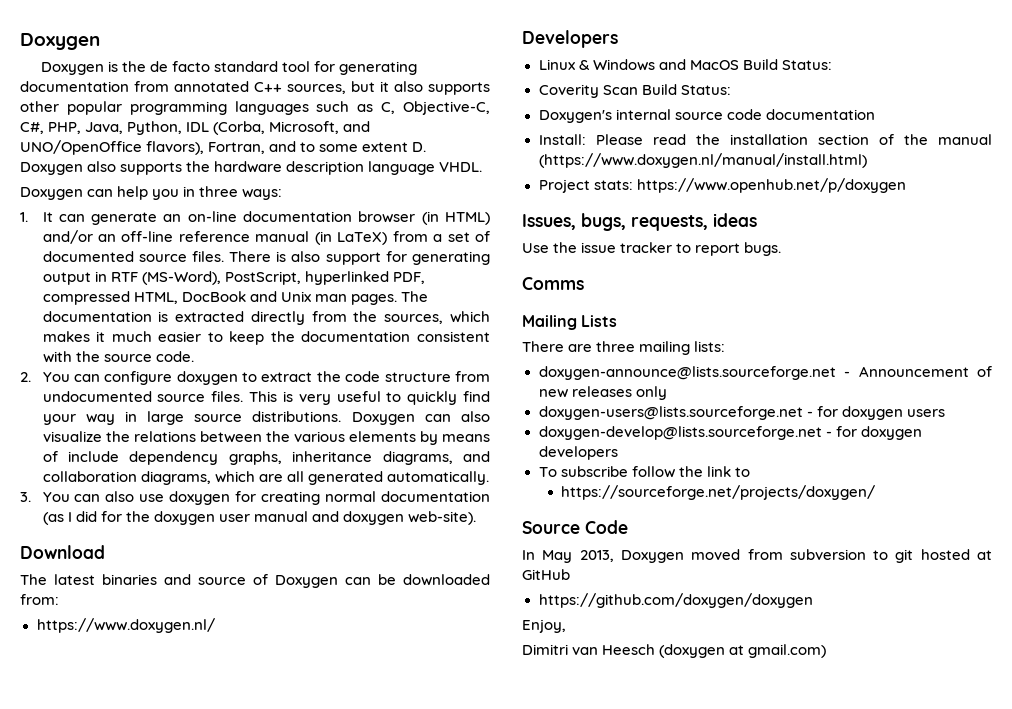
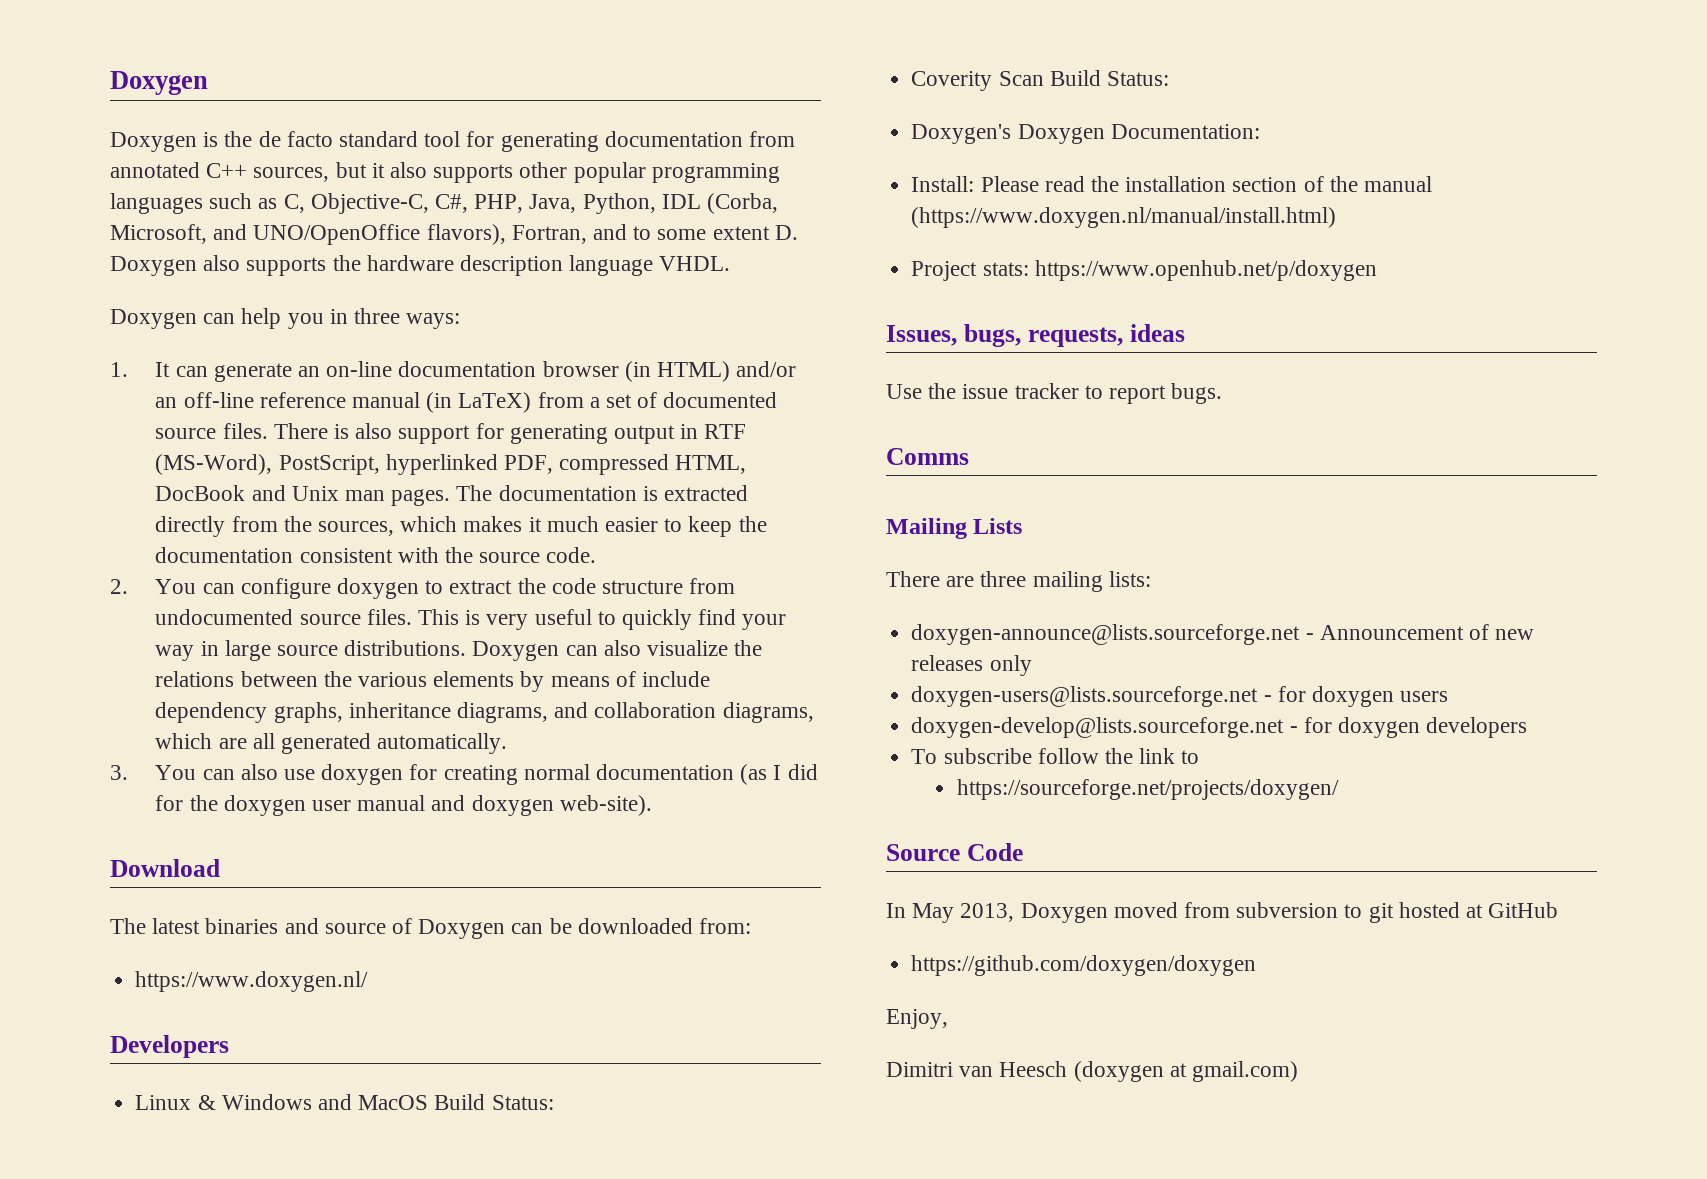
- Doxygen's internal source code documentation
+ Doxygen's Doxygen Documentation:

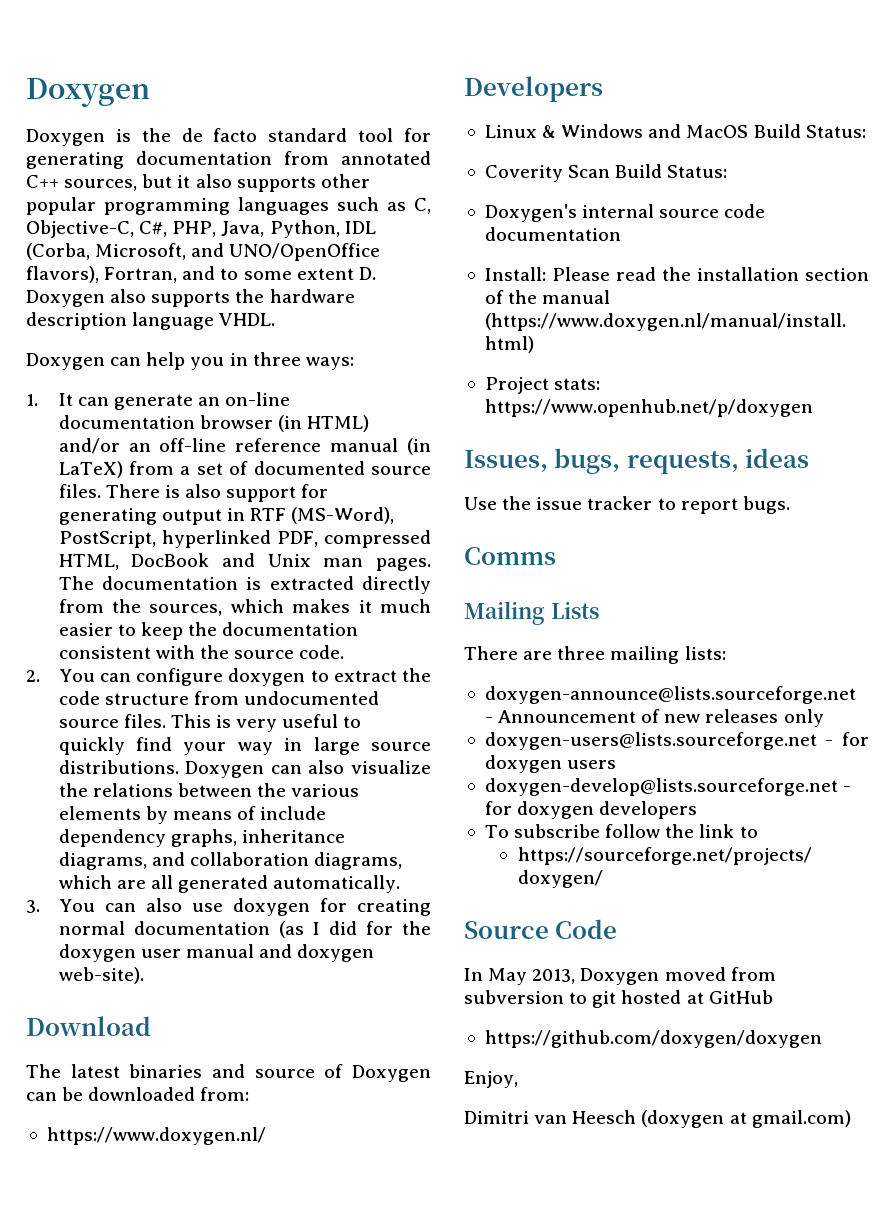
- Doxygen's Doxygen Documentation:
+ Doxygen's internal source code documentation

